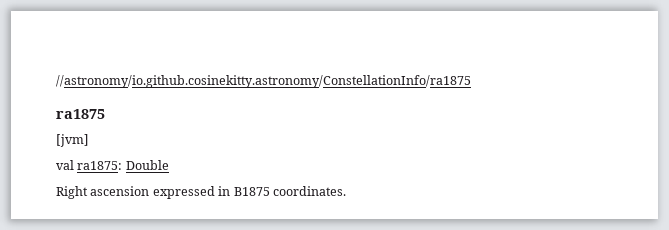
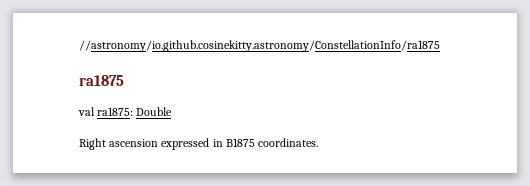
- [jvm]

